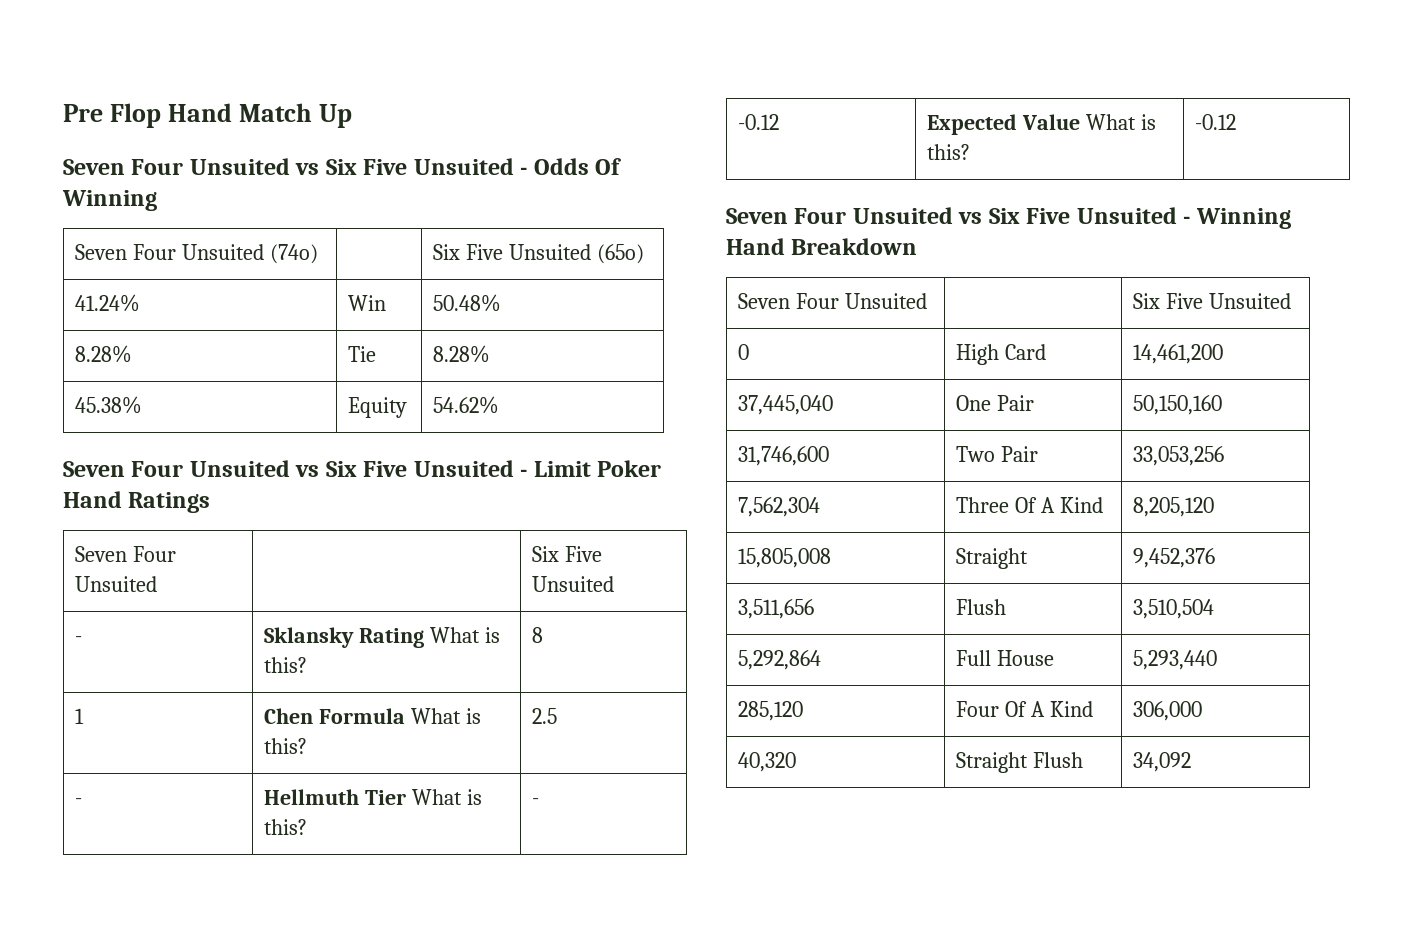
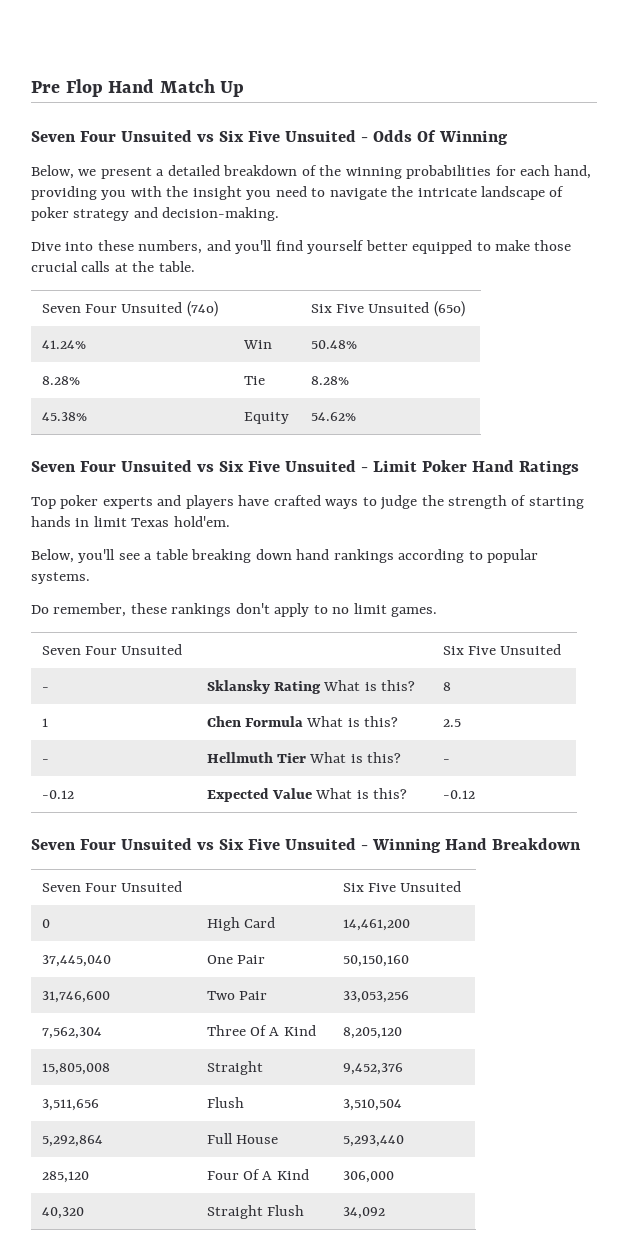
+ Below, we present a detailed breakdown of the winning probabilities for each hand, providing you with the insight you need to navigate the intricate landscape of poker strategy and decision-making.
+ Dive into these numbers, and you'll find yourself better equipped to make those crucial calls at the table.
+ Top poker experts and players have crafted ways to judge the strength of starting hands in limit Texas hold'em.
+ Below, you'll see a table breaking down hand rankings according to popular systems.
+ Do remember, these rankings don't apply to no limit games.

